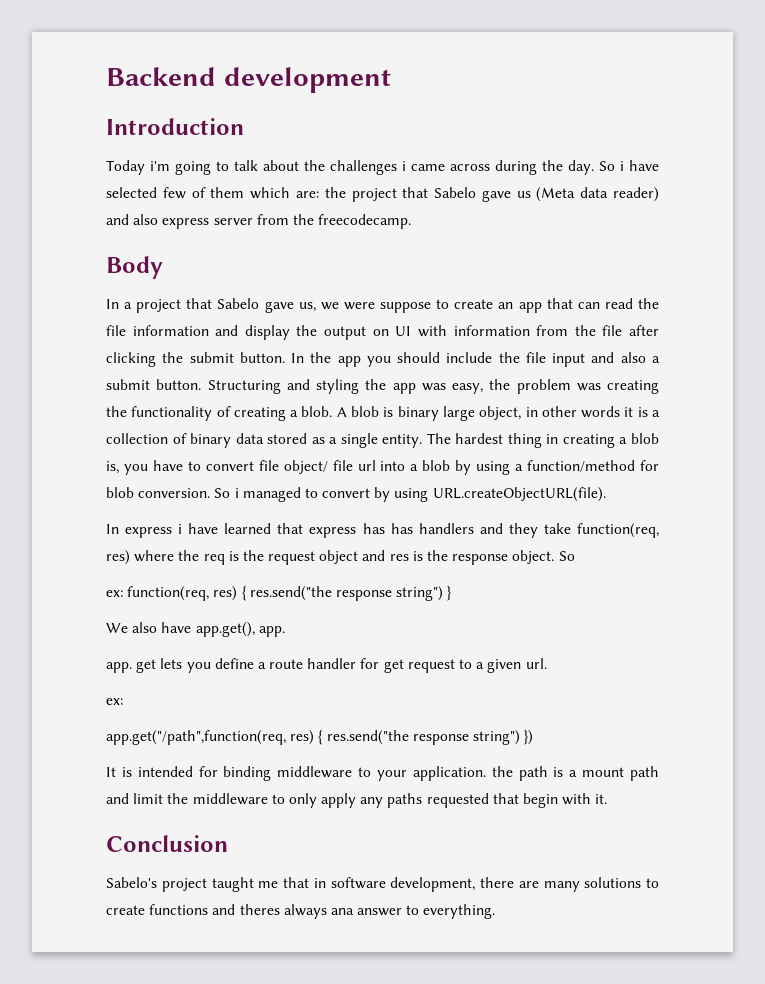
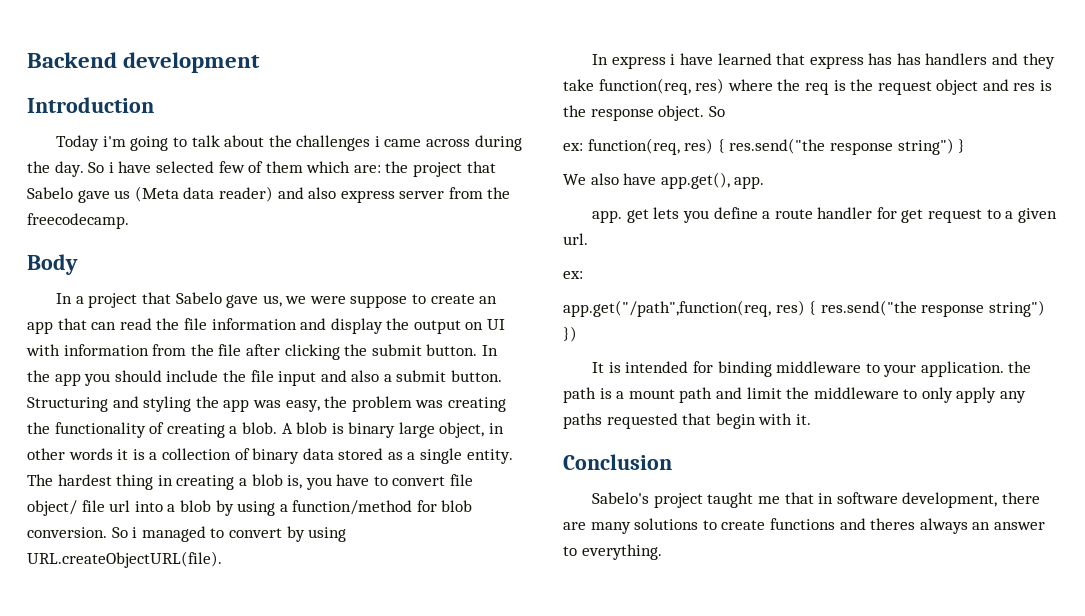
- Sabelo's project taught me that in software development, there are many solutions to create functions and theres always ana answer to everything.
+ Sabelo's project taught me that in software development, there are many solutions to create functions and theres always an answer to everything.

